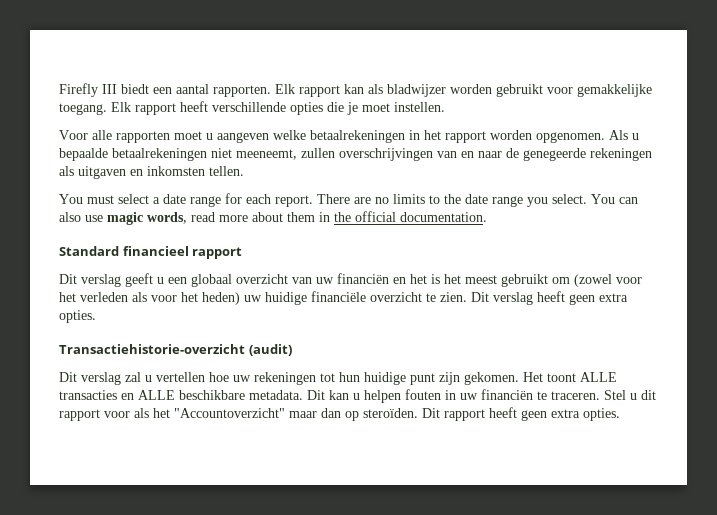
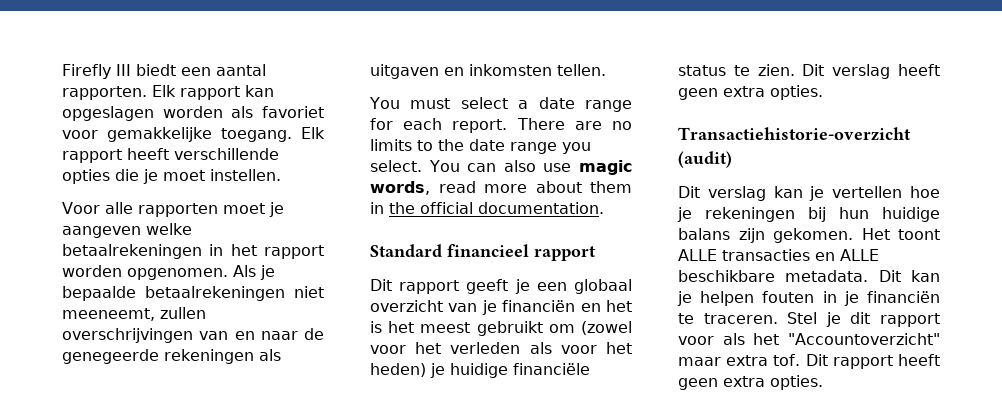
- Elk rapport kan als bladwijzer worden gebruikt voor gemakkelijke toegang.
+ Elk rapport kan opgeslagen worden als favoriet voor gemakkelijke toegang.
- Voor alle rapporten moet u aangeven welke betaalrekeningen in het rapport worden opgenomen.
+ Voor alle rapporten moet je aangeven welke betaalrekeningen in het rapport worden opgenomen.
- Als u bepaalde betaalrekeningen niet meeneemt, zullen overschrijvingen van en naar de genegeerde rekeningen als uitgaven en inkomsten tellen.
+ Als je bepaalde betaalrekeningen niet meeneemt, zullen overschrijvingen van en naar de genegeerde rekeningen als uitgaven en inkomsten tellen.
- Dit verslag geeft u een globaal overzicht van uw financiën en het is het meest gebruikt om (zowel voor het verleden als voor het heden) uw huidige financiële overzicht te zien.
+ Dit rapport geeft je een globaal overzicht van je financiën en het is het meest gebruikt om (zowel voor het verleden als voor het heden) je huidige financiële status te zien.
- Dit verslag zal u vertellen hoe uw rekeningen tot hun huidige punt zijn gekomen.
+ Dit verslag kan je vertellen hoe je rekeningen bij hun huidige balans zijn gekomen.
- Dit kan u helpen fouten in uw financiën te traceren.
+ Dit kan je helpen fouten in je financiën te traceren.
- Stel u dit rapport voor als het "Accountoverzicht" maar dan op steroïden.
+ Stel je dit rapport voor als het "Accountoverzicht" maar extra tof.

